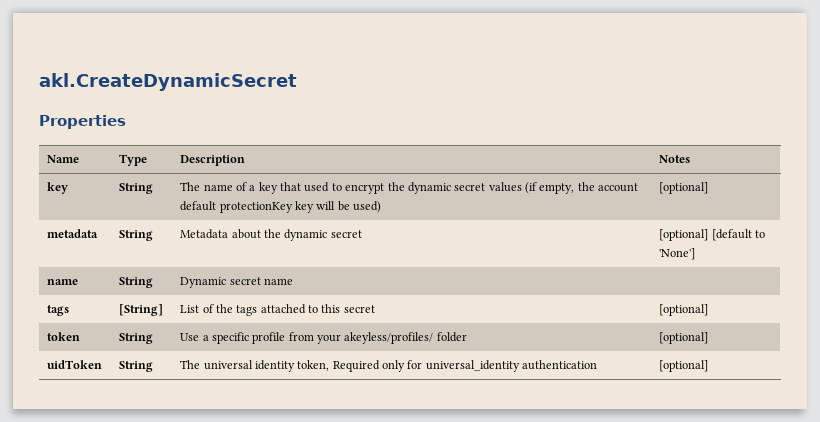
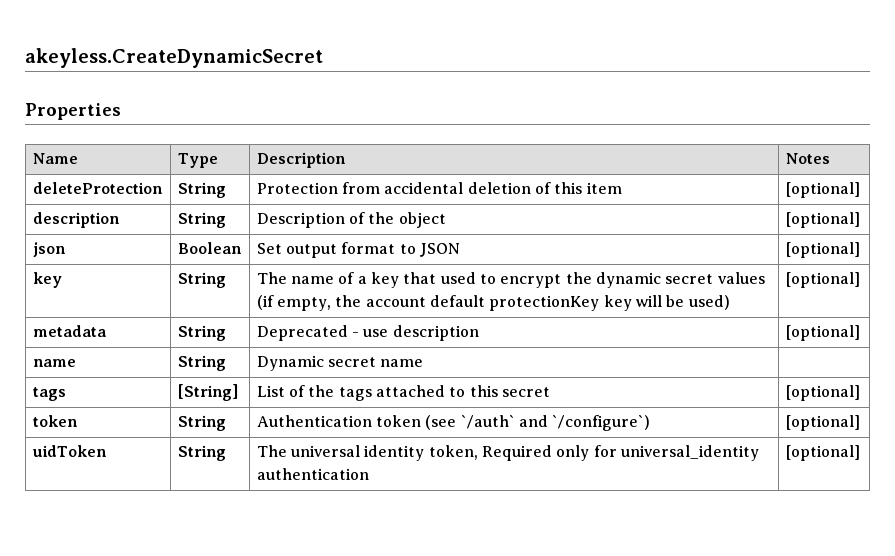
- akl.CreateDynamicSecret
+ akeyless.CreateDynamicSecret
+ deleteProtection | String | Protection from accidental deletion of this item | [optional]
+ description | String | Description of the object | [optional]
+ json | Boolean | Set output format to JSON | [optional]
- metadata | String | Metadata about the dynamic secret | [optional] [default to 'None']
+ metadata | String | Deprecated - use description | [optional]
- token | String | Use a specific profile from your akeyless/profiles/ folder | [optional]
+ token | String | Authentication token (see `/auth` and `/configure`) | [optional]

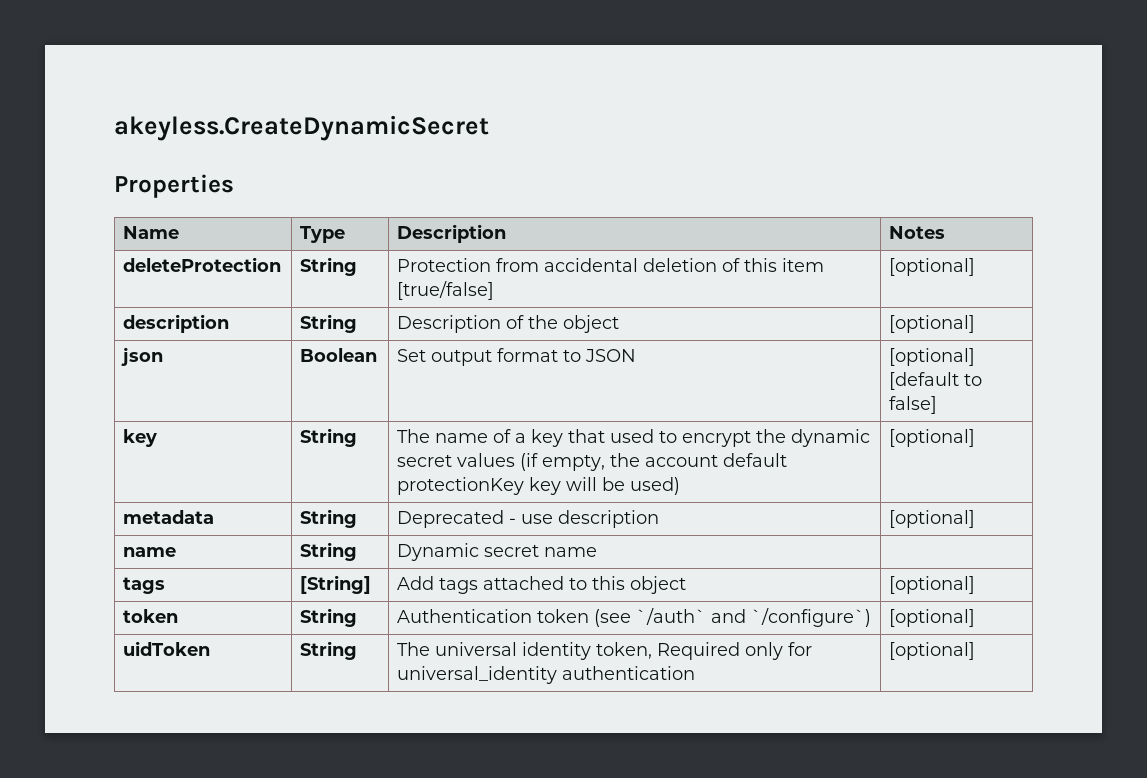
- deleteProtection | String | Protection from accidental deletion of this item | [optional]
+ deleteProtection | String | Protection from accidental deletion of this item [true/false] | [optional]
- json | Boolean | Set output format to JSON | [optional]
+ json | Boolean | Set output format to JSON | [optional] [default to false]
- tags | [String] | List of the tags attached to this secret | [optional]
+ tags | [String] | Add tags attached to this object | [optional]

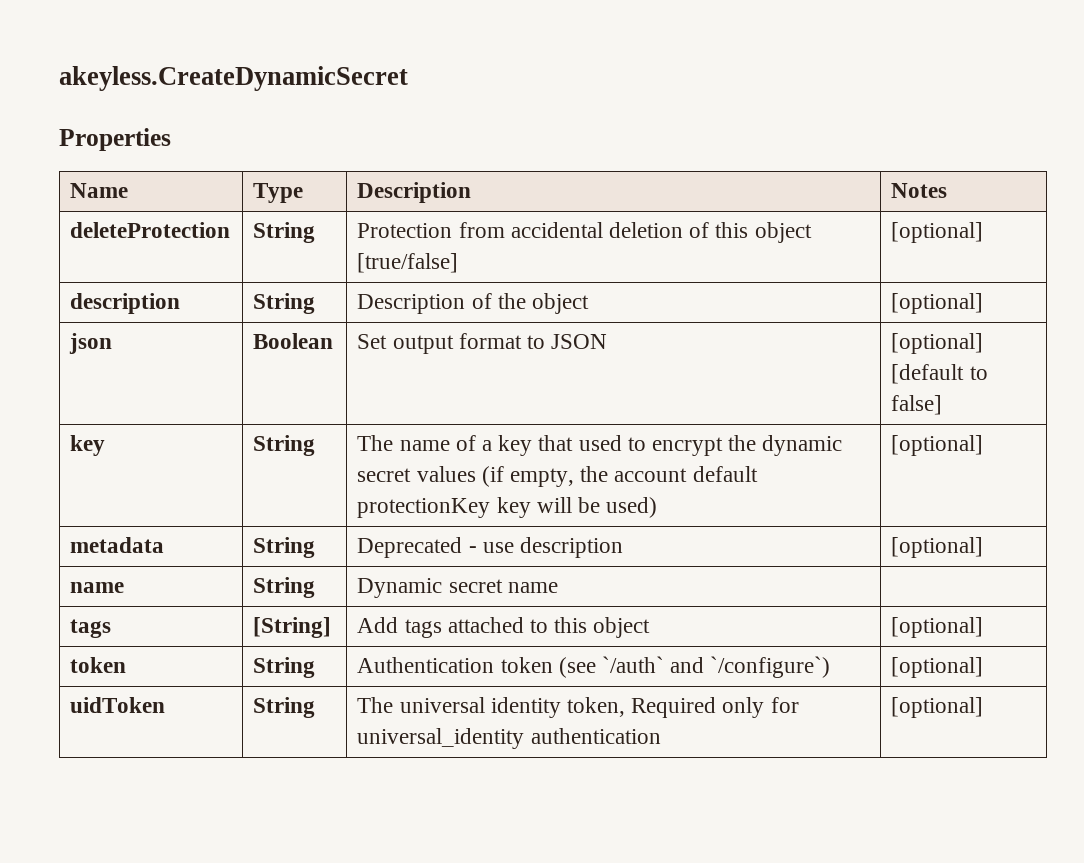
- deleteProtection | String | Protection from accidental deletion of this item [true/false] | [optional]
+ deleteProtection | String | Protection from accidental deletion of this object [true/false] | [optional]

